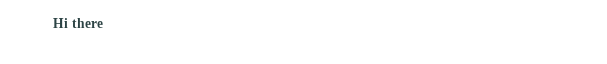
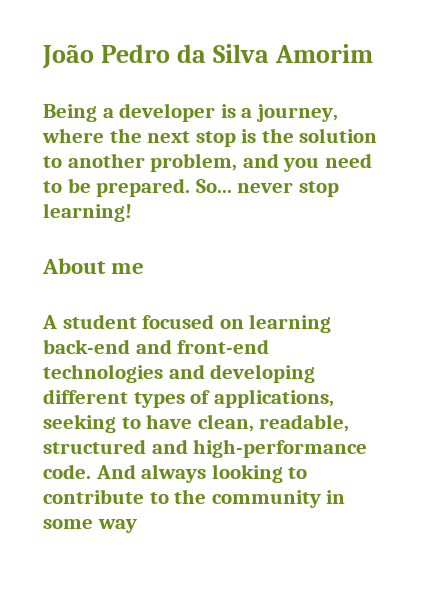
- Hi there
+ João Pedro da Silva Amorim
+ Being a developer is a journey, where the next stop is the solution to another problem, and you need to be prepared. So... never stop learning!
+ About me
+ A student focused on learning back-end and front-end technologies and developing different types of applications, seeking to have clean, readable, structured and high-performance code. And always looking to contribute to the community in some way

